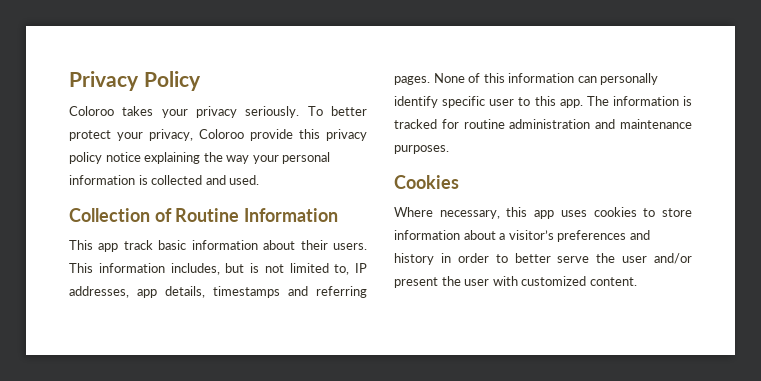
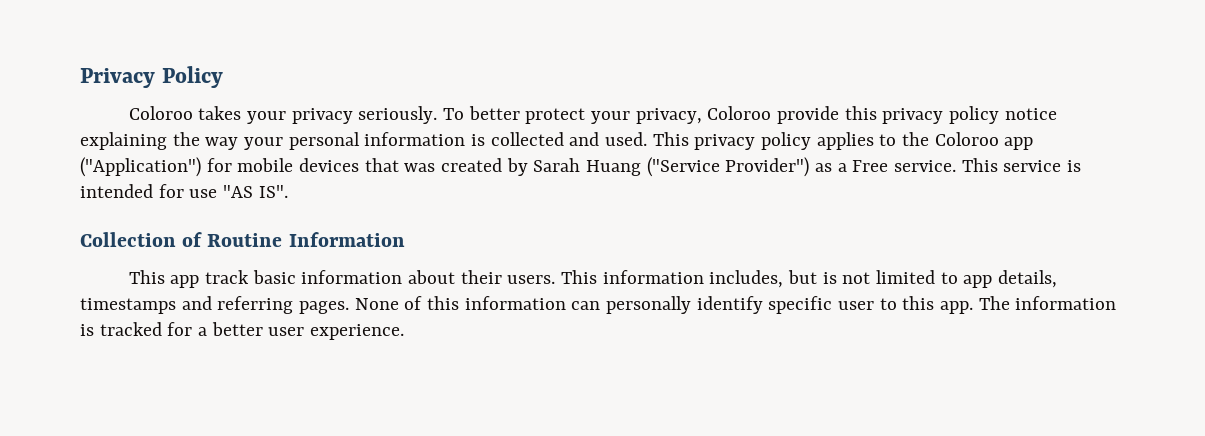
+ This privacy policy applies to the Coloroo app ("Application") for mobile devices that was created by Sarah Huang ("Service Provider") as a Free service. This service is intended for use "AS IS".
- This information includes, but is not limited to, IP addresses, app details, timestamps and referring pages.
+ This information includes, but is not limited to app details, timestamps and referring pages.
- The information is tracked for routine administration and maintenance purposes.
- Cookies
- Where necessary, this app uses cookies to store information about a visitor’s preferences and history in order to better serve the user and/or present the user with customized content.
+ The information is tracked for a better user experience.

